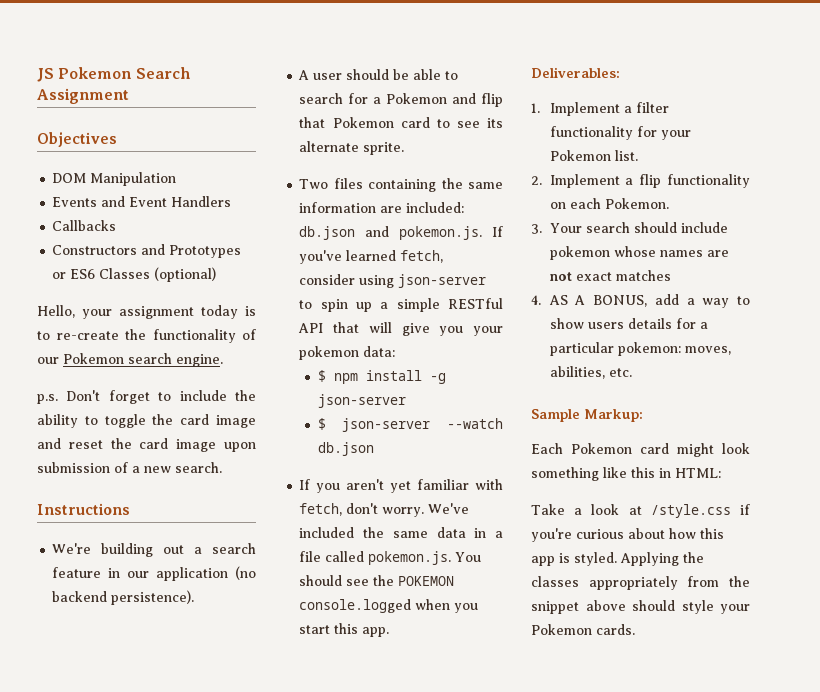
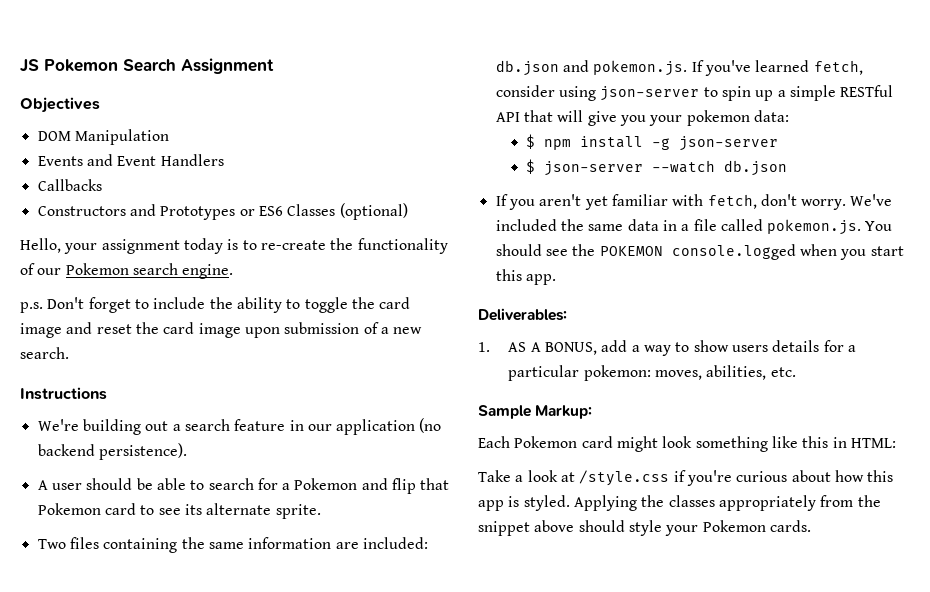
- 1. Implement a filter functionality for your Pokemon list.
- 2. Implement a flip functionality on each Pokemon.
- 3. Your search should include pokemon whose names are not exact matches
- 4. AS A BONUS, add a way to show users details for a particular pokemon: moves, abilities, etc.
+ 1. AS A BONUS, add a way to show users details for a particular pokemon: moves, abilities, etc.

